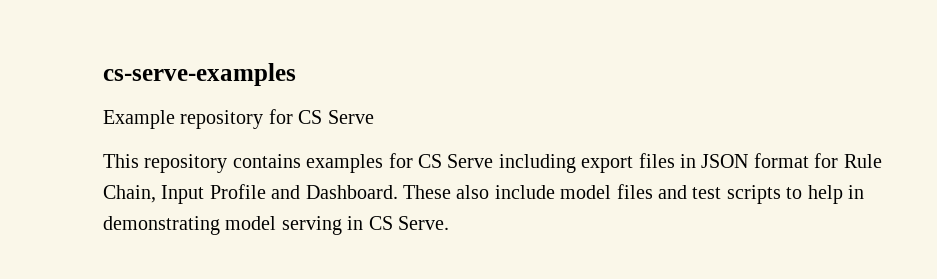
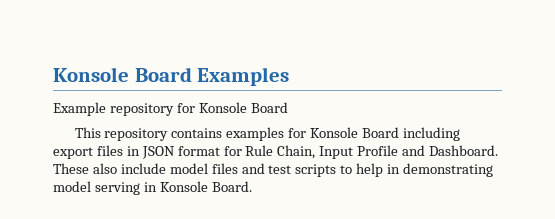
- cs-serve-examples
+ Konsole Board Examples
- Example repository for CS Serve
+ Example repository for Konsole Board
- This repository contains examples for CS Serve including export files in JSON format for Rule Chain, Input Profile and Dashboard.
+ This repository contains examples for Konsole Board including export files in JSON format for Rule Chain, Input Profile and Dashboard.
- These also include model files and test scripts to help in demonstrating model serving in CS Serve.
+ These also include model files and test scripts to help in demonstrating model serving in Konsole Board.

